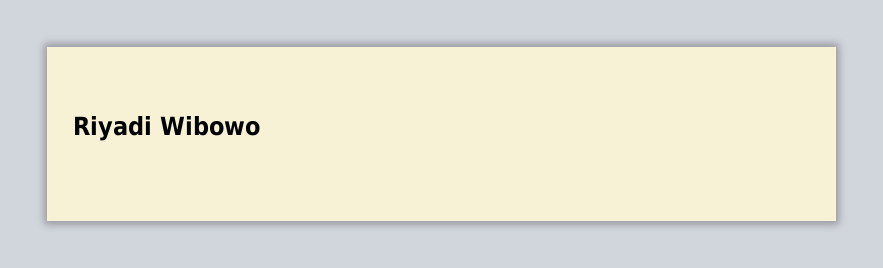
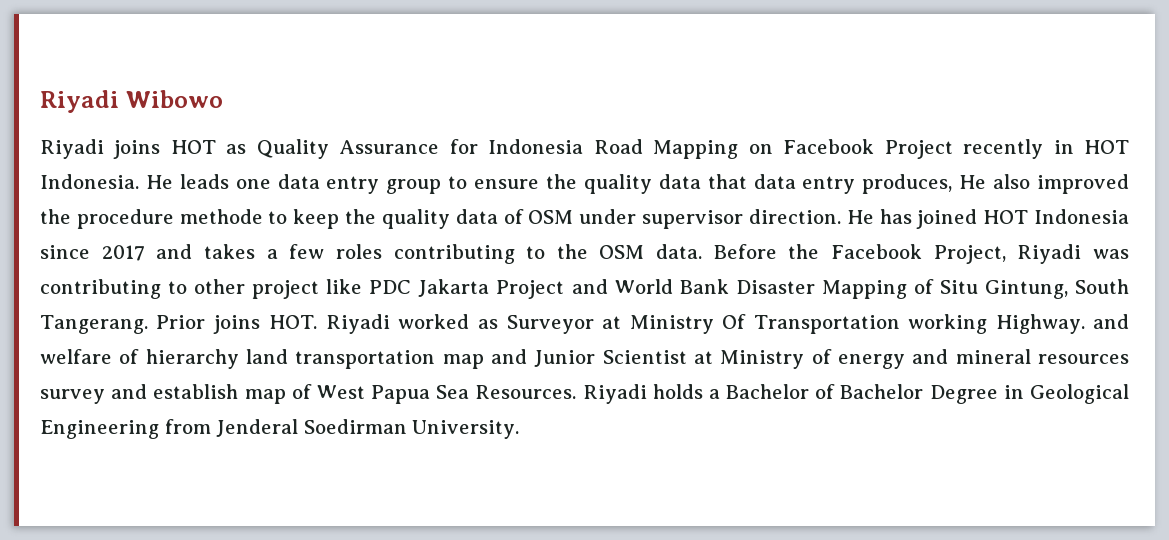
+ Riyadi joins HOT as Quality Assurance for Indonesia Road Mapping on Facebook Project recently in HOT Indonesia. He leads one data entry group to ensure the quality data that data entry produces, He also improved the procedure methode to keep the quality data of OSM under supervisor direction. He has joined HOT Indonesia since 2017 and takes a few roles contributing to the OSM data. Before the Facebook Project, Riyadi was contributing to other project like PDC Jakarta Project and World Bank Disaster Mapping of Situ Gintung, South Tangerang. Prior joins HOT. Riyadi worked as Surveyor at Ministry Of Transportation working Highway. and welfare of hierarchy land transportation map and Junior Scientist at Ministry of energy and mineral resources survey and establish map of West Papua Sea Resources. Riyadi holds a Bachelor of Bachelor Degree in Geological Engineering from Jenderal Soedirman University.

